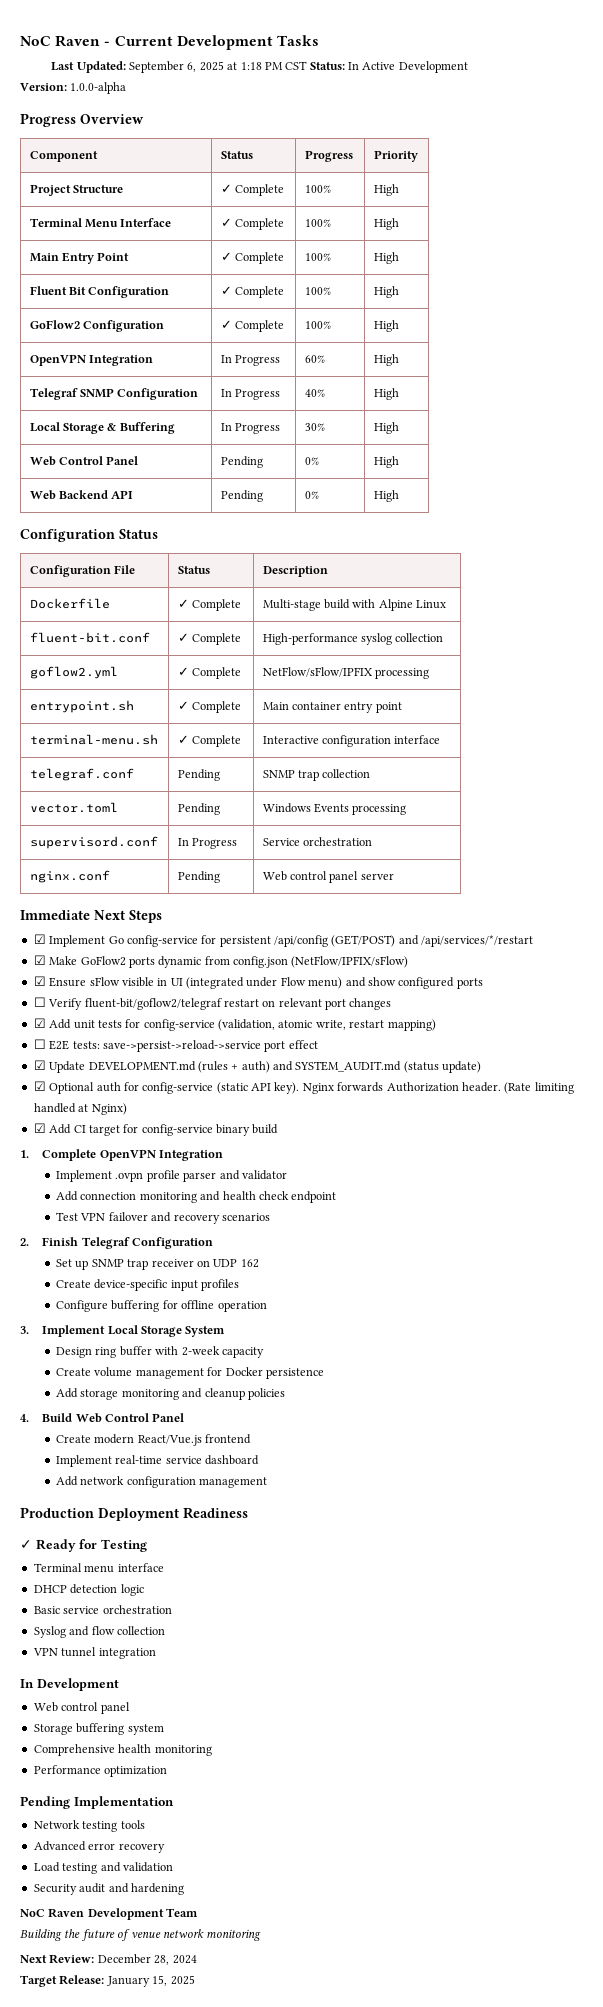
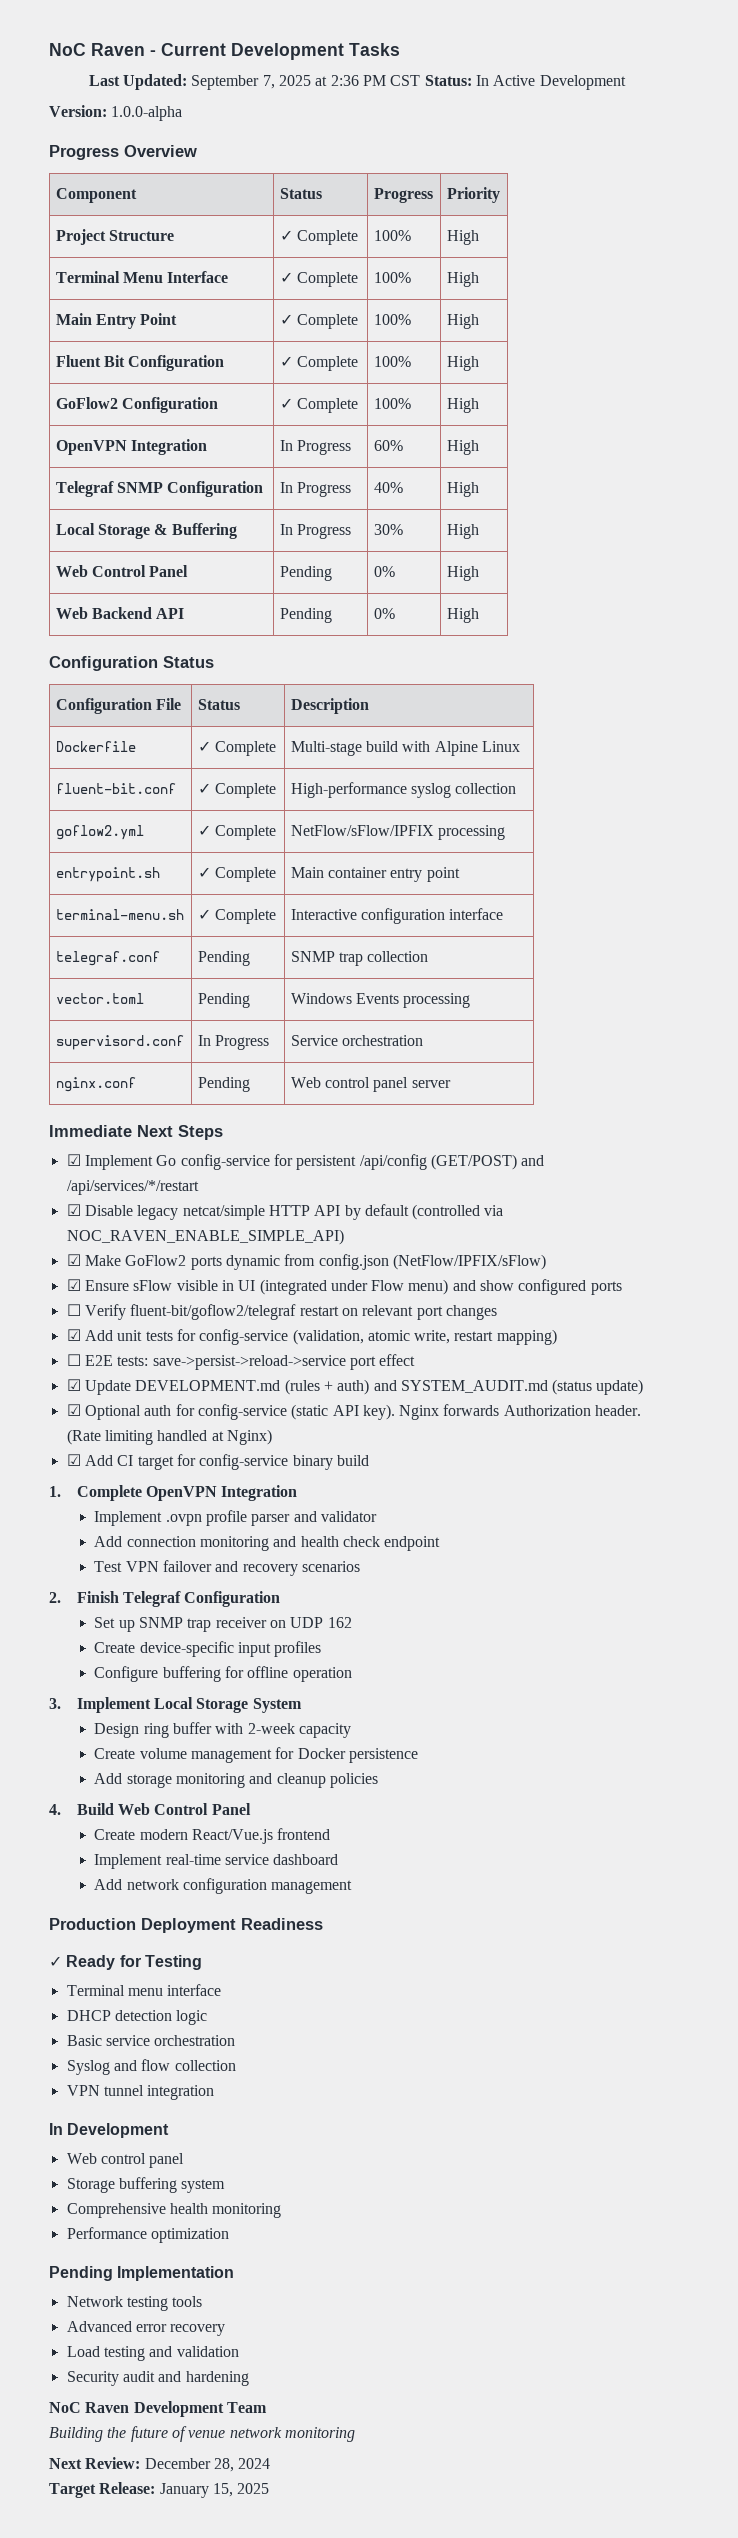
- Last Updated: September 6, 2025 at 1:18 PM CST Status: In Active Development
+ Last Updated: September 7, 2025 at 2:36 PM CST Status: In Active Development
+ ☑ Disable legacy netcat/simple HTTP API by default (controlled via NOC_RAVEN_ENABLE_SIMPLE_API)

